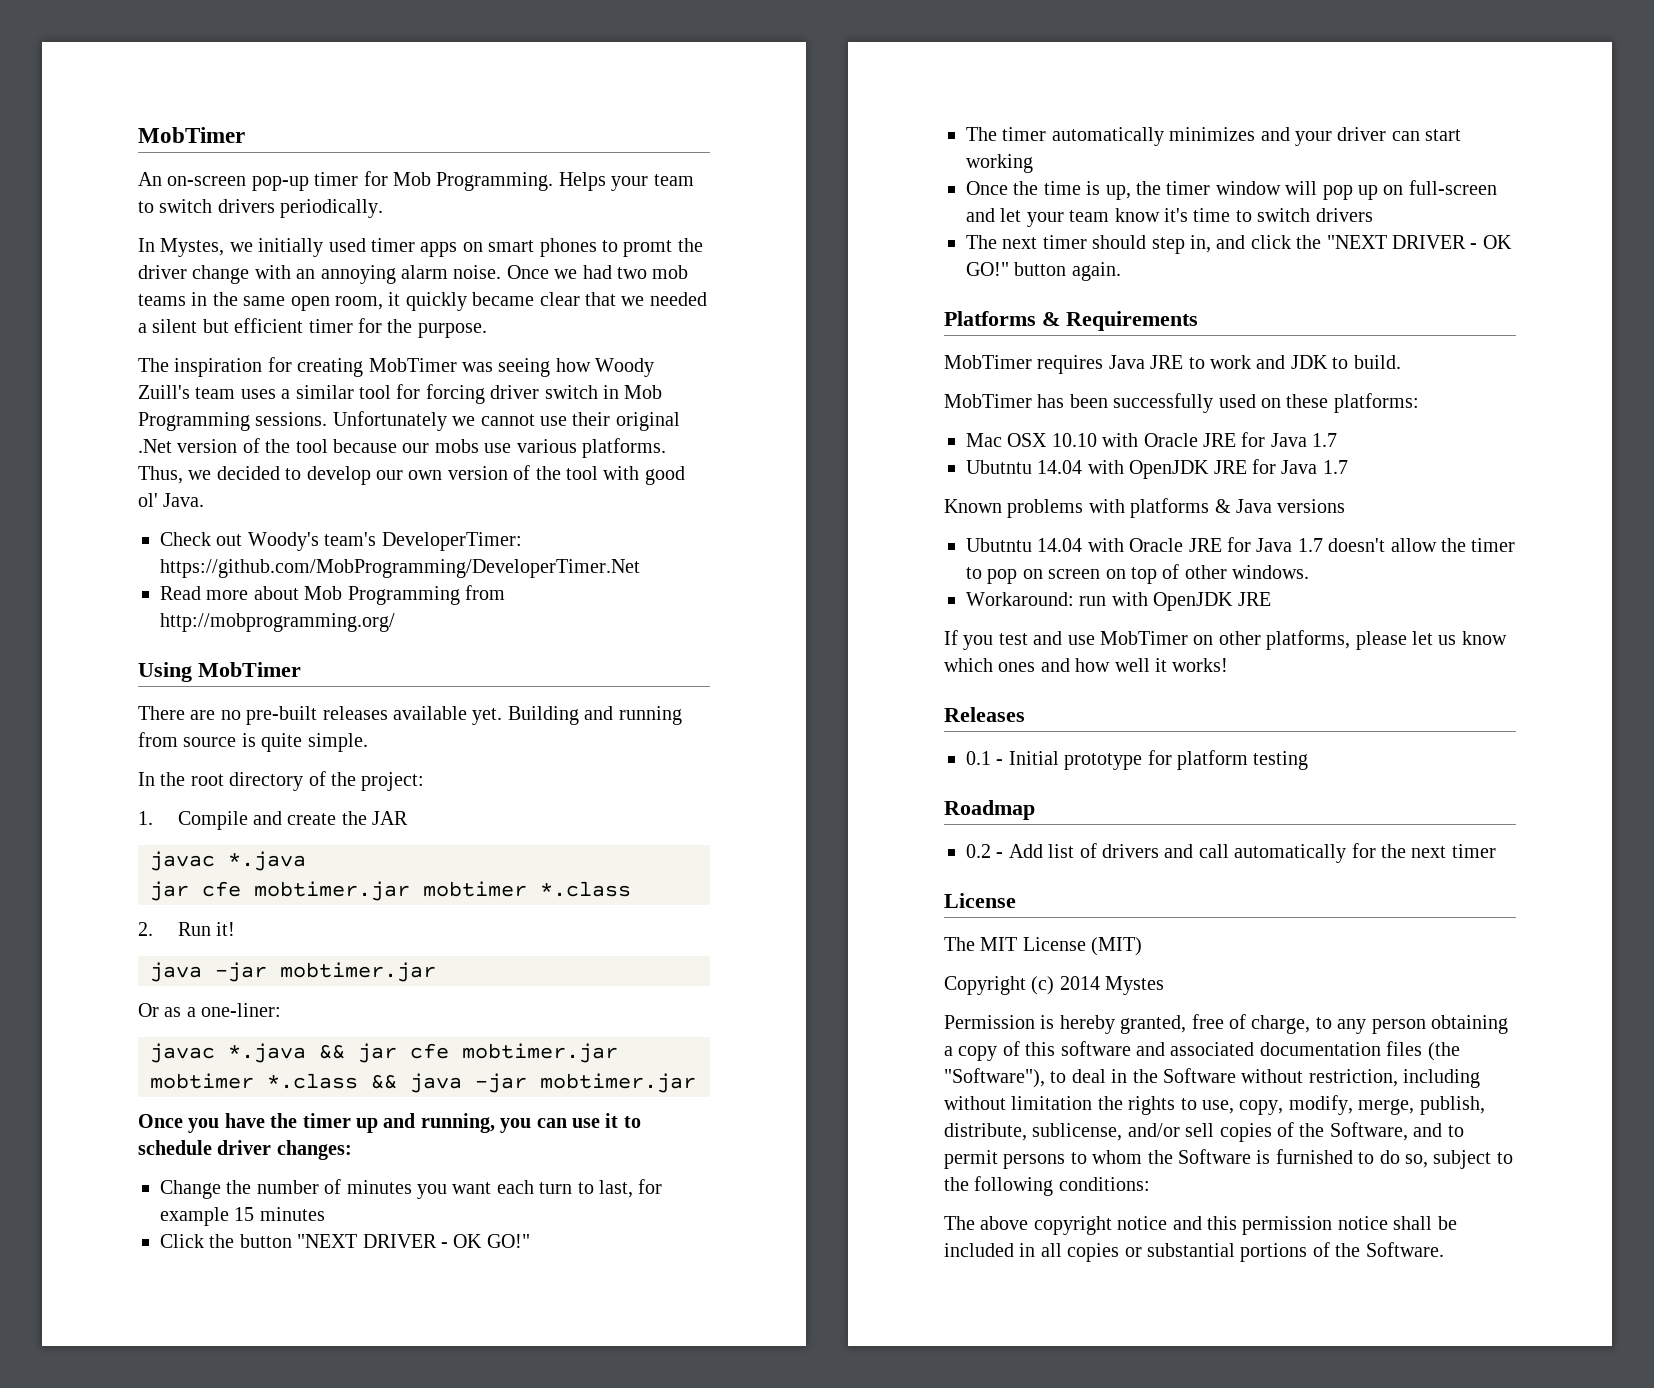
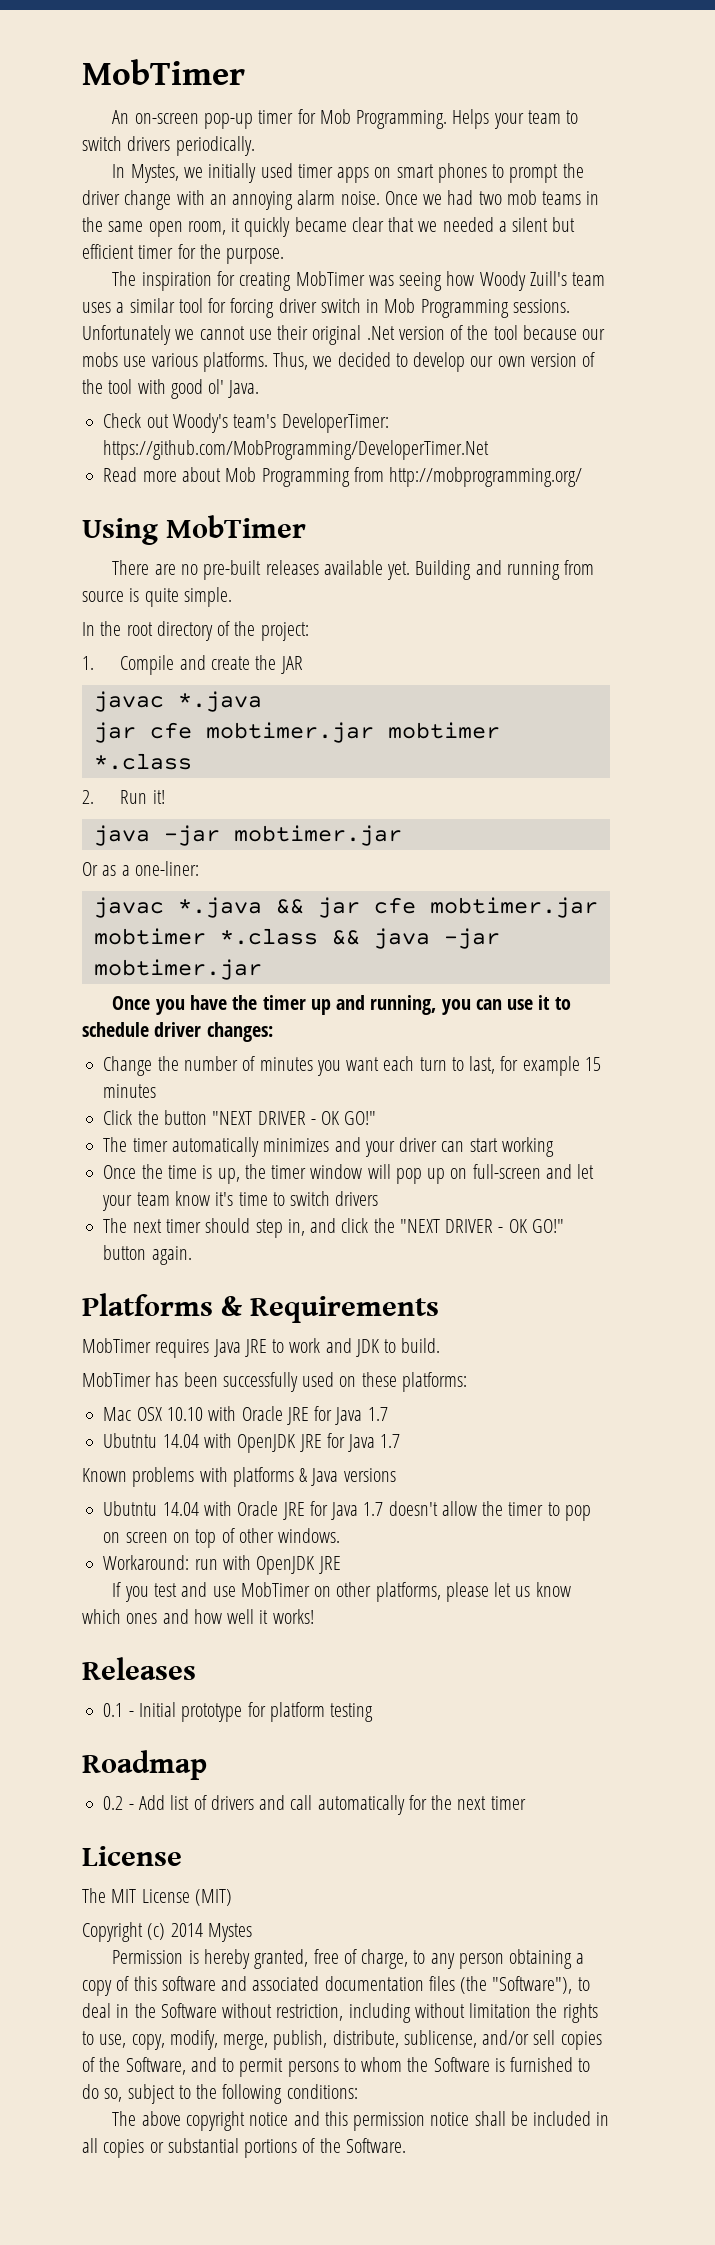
- In Mystes, we initially used timer apps on smart phones to promt the driver change with an annoying alarm noise.
+ In Mystes, we initially used timer apps on smart phones to prompt the driver change with an annoying alarm noise.

